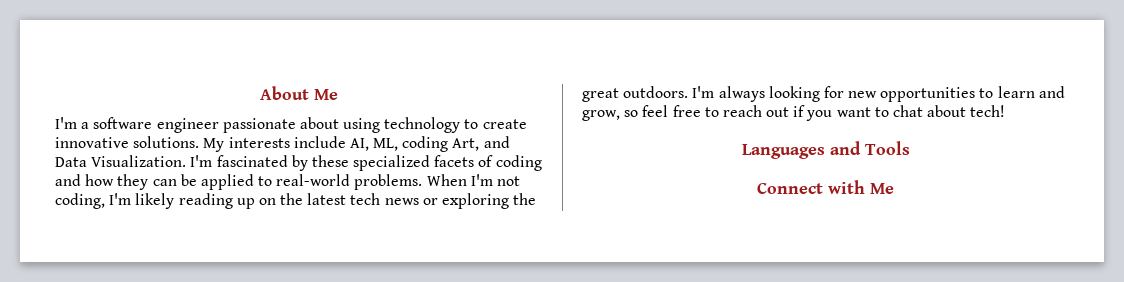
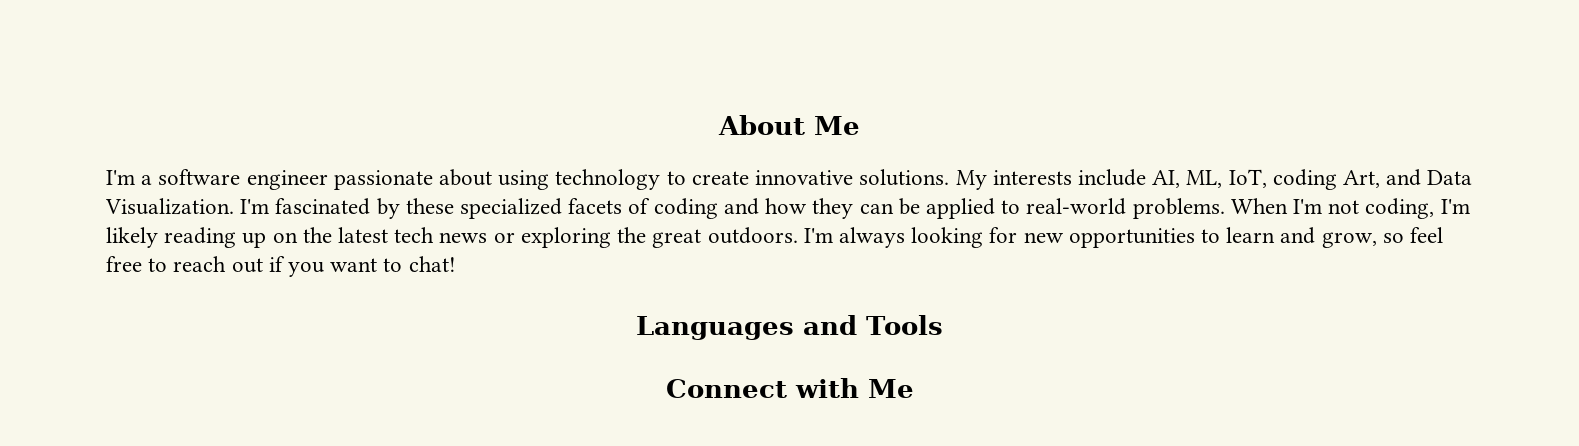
- My interests include AI, ML, coding Art, and Data Visualization.
+ My interests include AI, ML, IoT, coding Art, and Data Visualization.
- I'm always looking for new opportunities to learn and grow, so feel free to reach out if you want to chat about tech!
+ I'm always looking for new opportunities to learn and grow, so feel free to reach out if you want to chat!

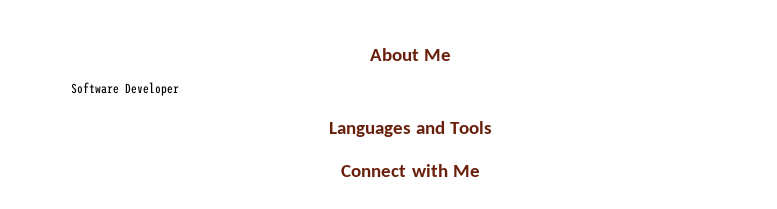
- I'm a software engineer passionate about using technology to create innovative solutions. My interests include AI, ML, IoT, coding Art, and Data Visualization. I'm fascinated by these specialized facets of coding and how they can be applied to real-world problems. When I'm not coding, I'm likely reading up on the latest tech news or exploring the great outdoors. I'm always looking for new opportunities to learn and grow, so feel free to reach out if you want to chat!
+ Software Developer

